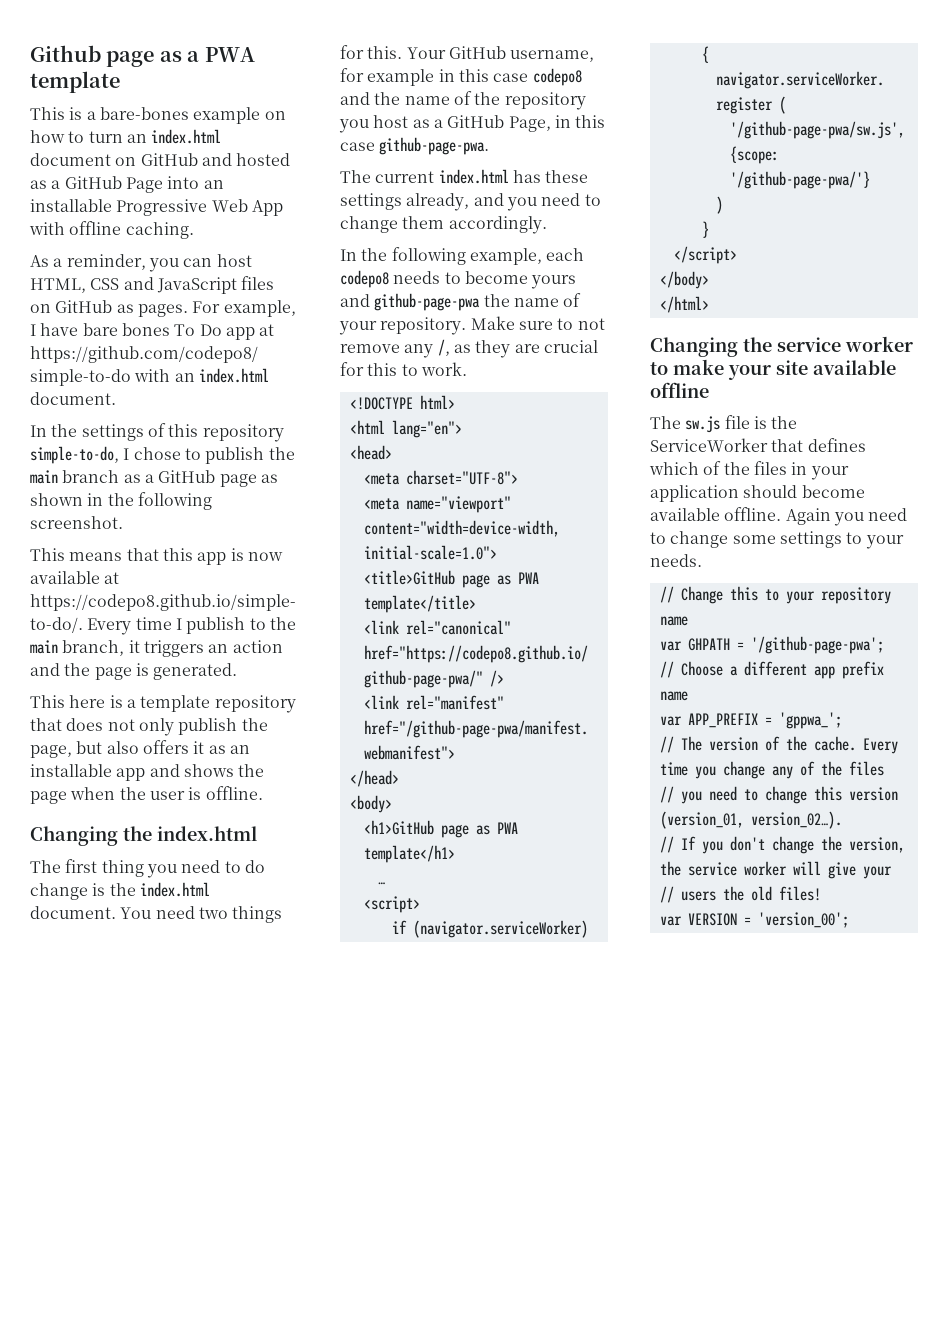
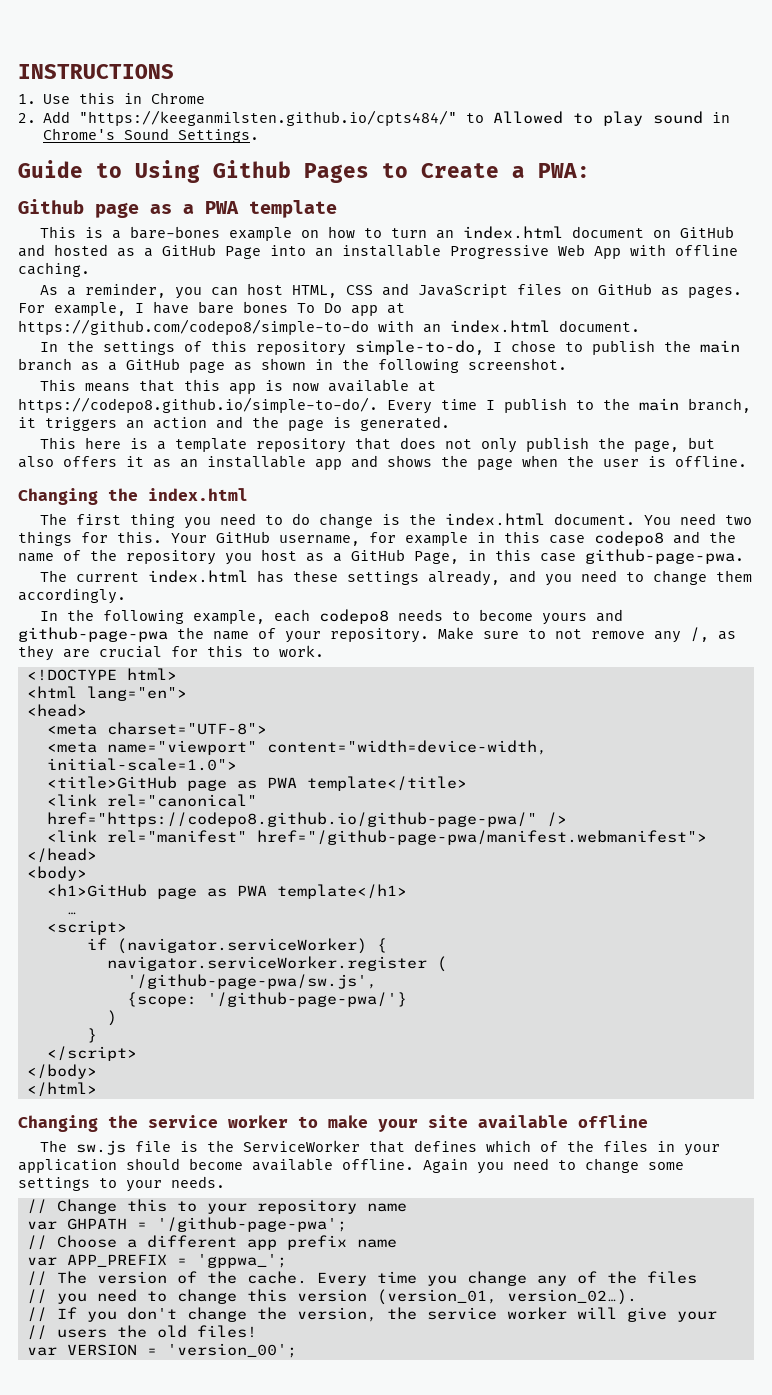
+ INSTRUCTIONS
+ 1. Use this in Chrome
+ 2. Add "https://keeganmilsten.github.io/cpts484/" to Allowed to play sound in Chrome's Sound Settings.
+ Guide to Using Github Pages to Create a PWA:

